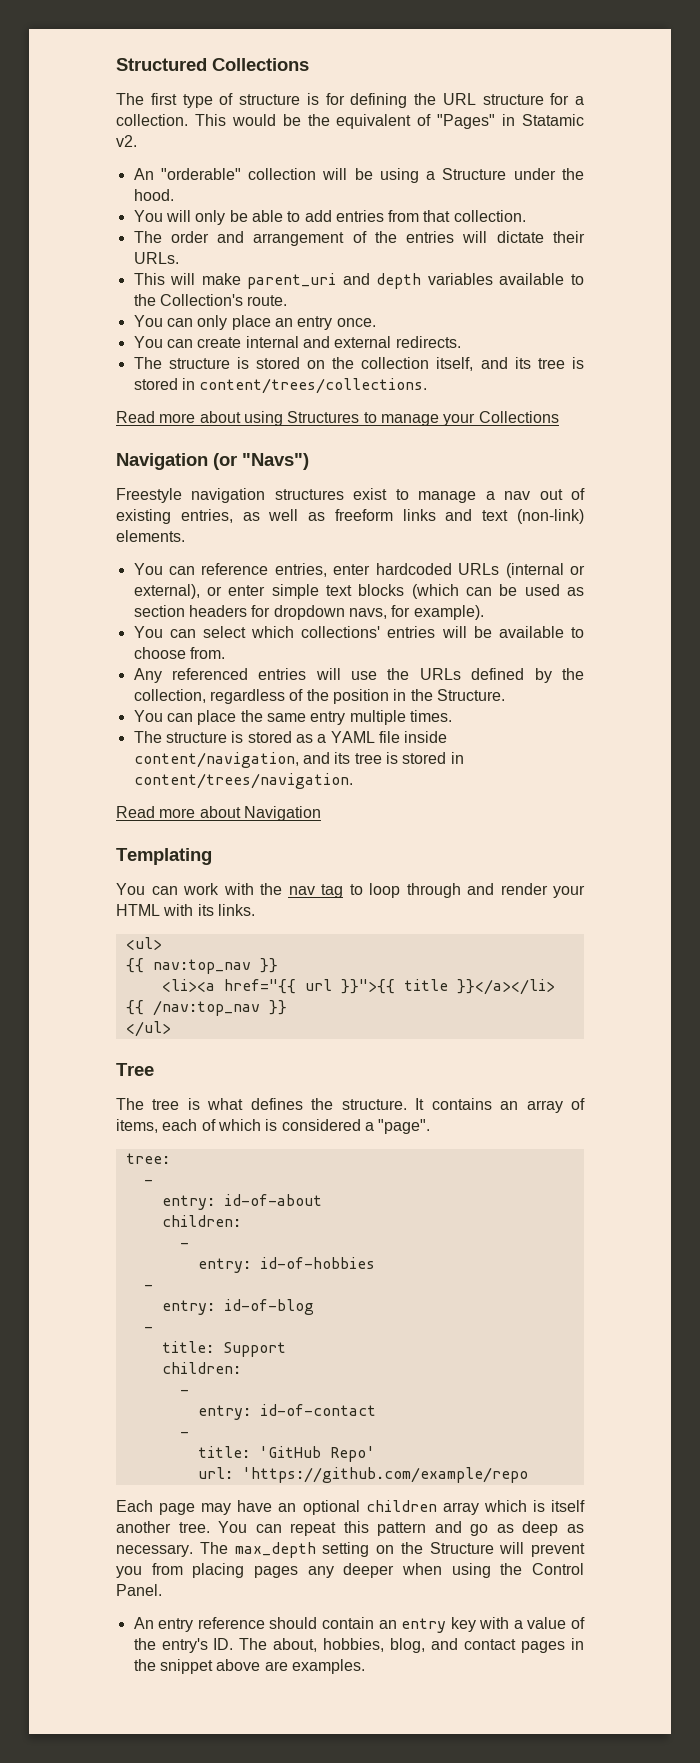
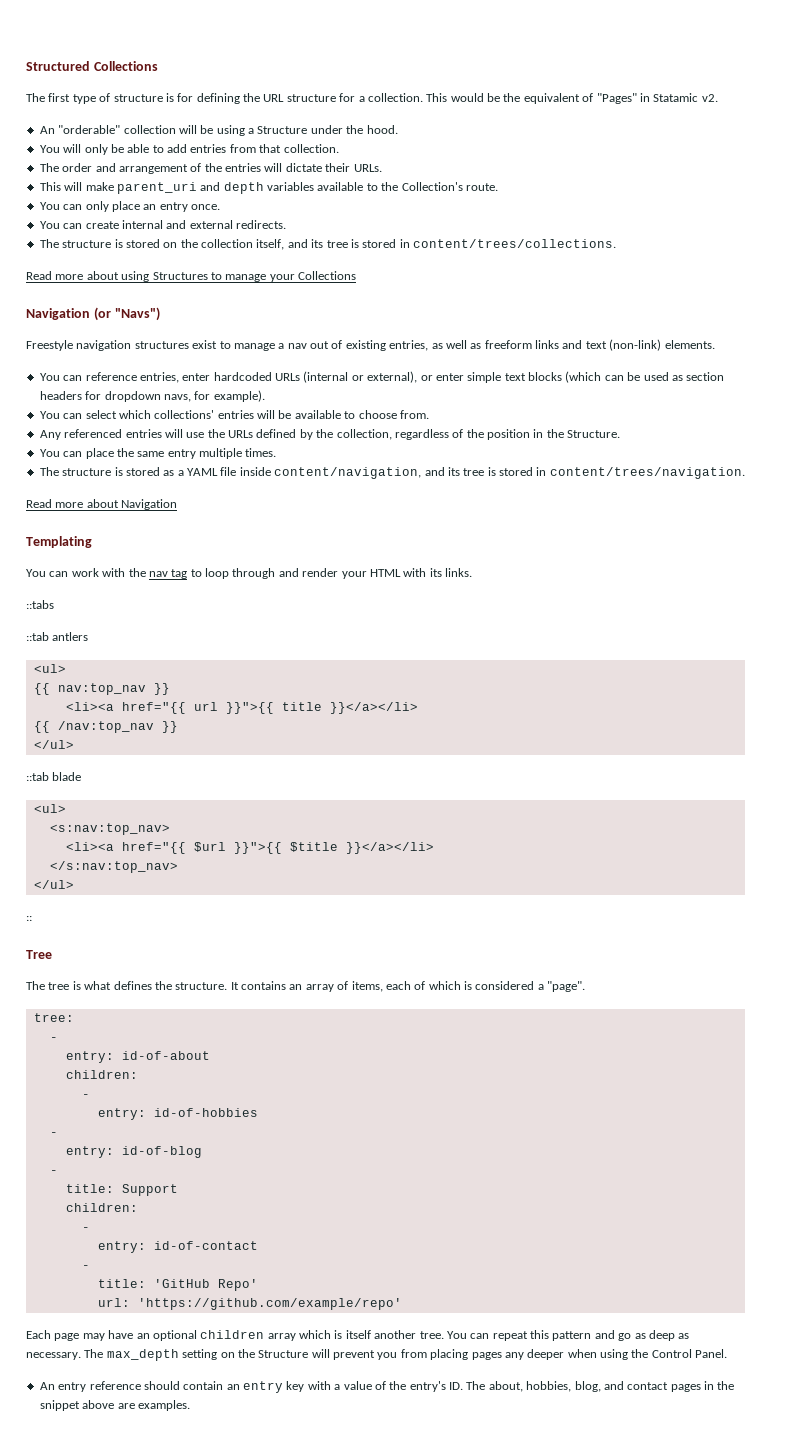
+ ::tabs
+ ::tab antlers
+ ::tab blade
+ <ul>
+ <s:nav:top_nav>
+ <li><a href="{{ $url }}">{{ $title }}</a></li>
+ </s:nav:top_nav>
+ </ul>
+ ::
- url: 'https://github.com/example/repo
+ url: 'https://github.com/example/repo'

